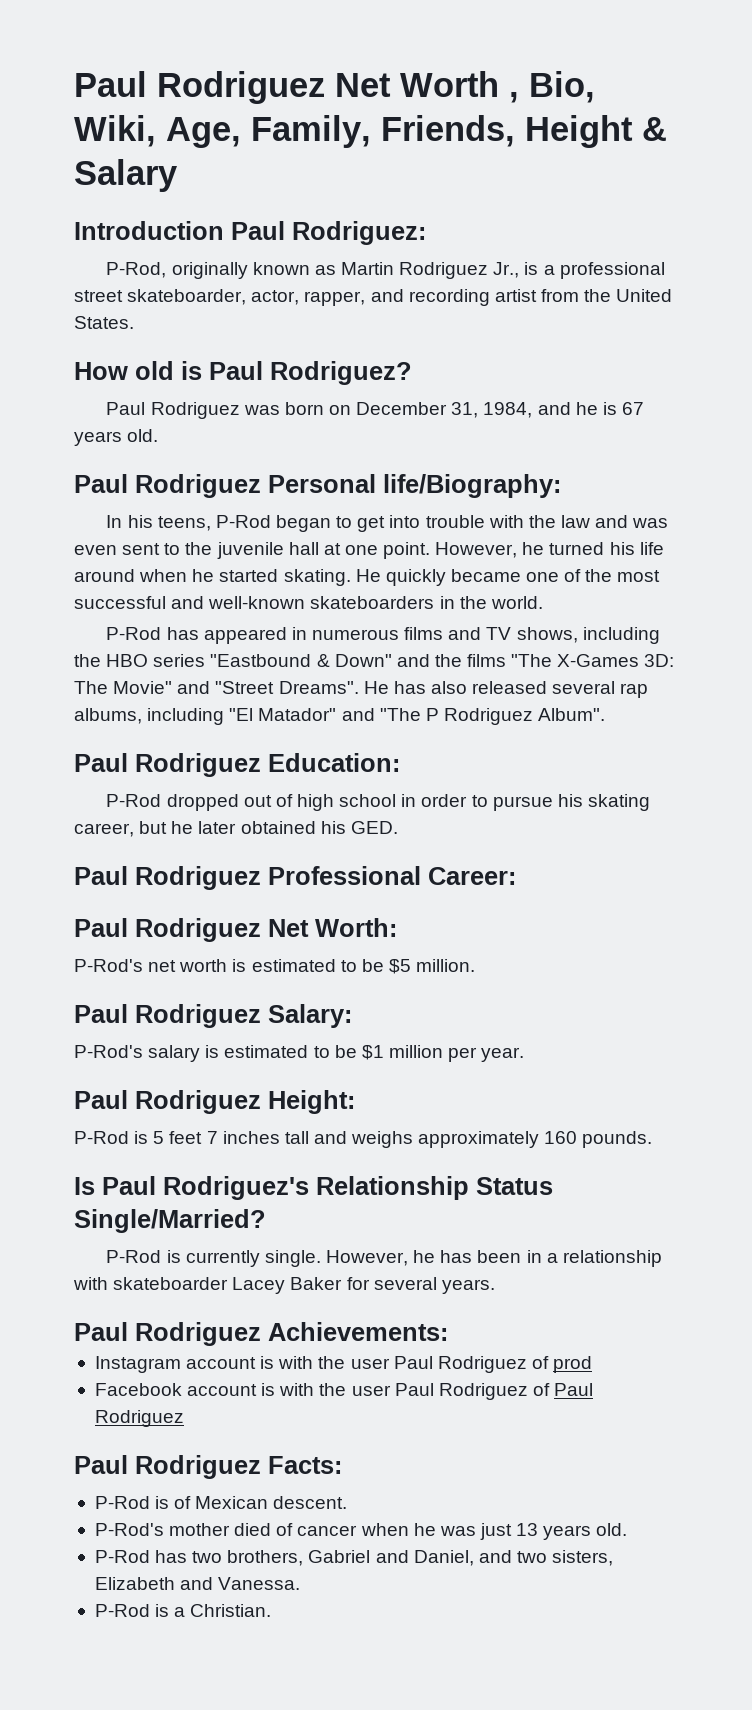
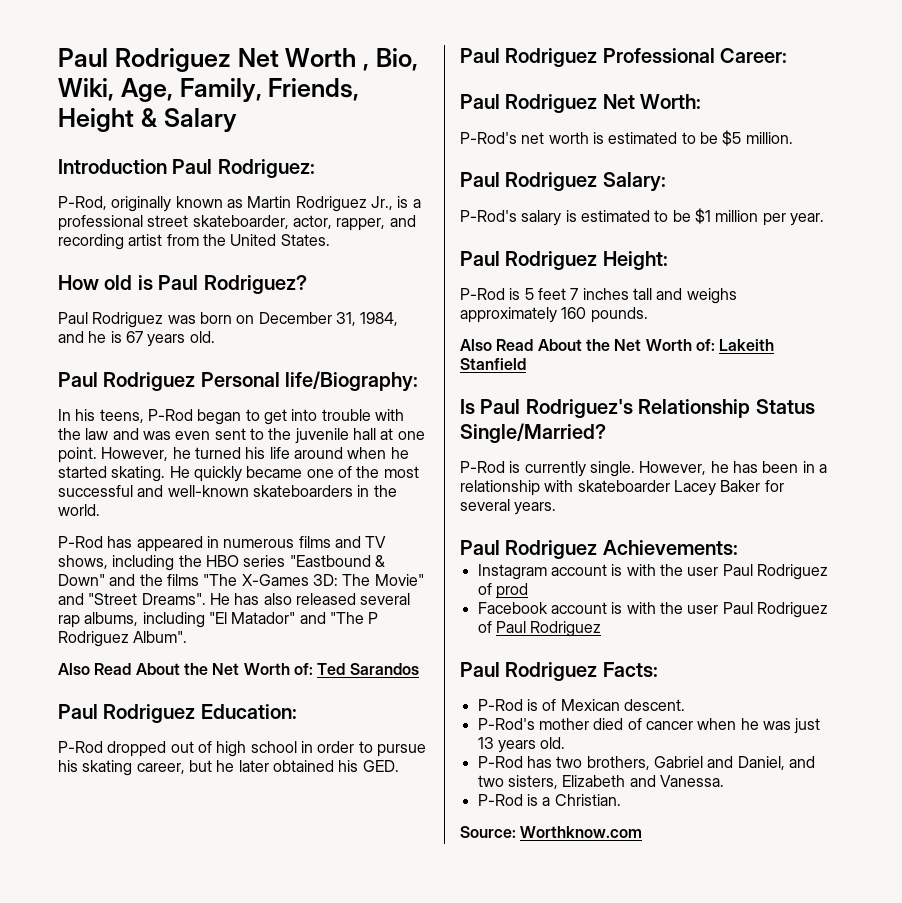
+ Also Read About the Net Worth of: Ted Sarandos
+ Also Read About the Net Worth of: Lakeith Stanfield
+ Source: Worthknow.com

